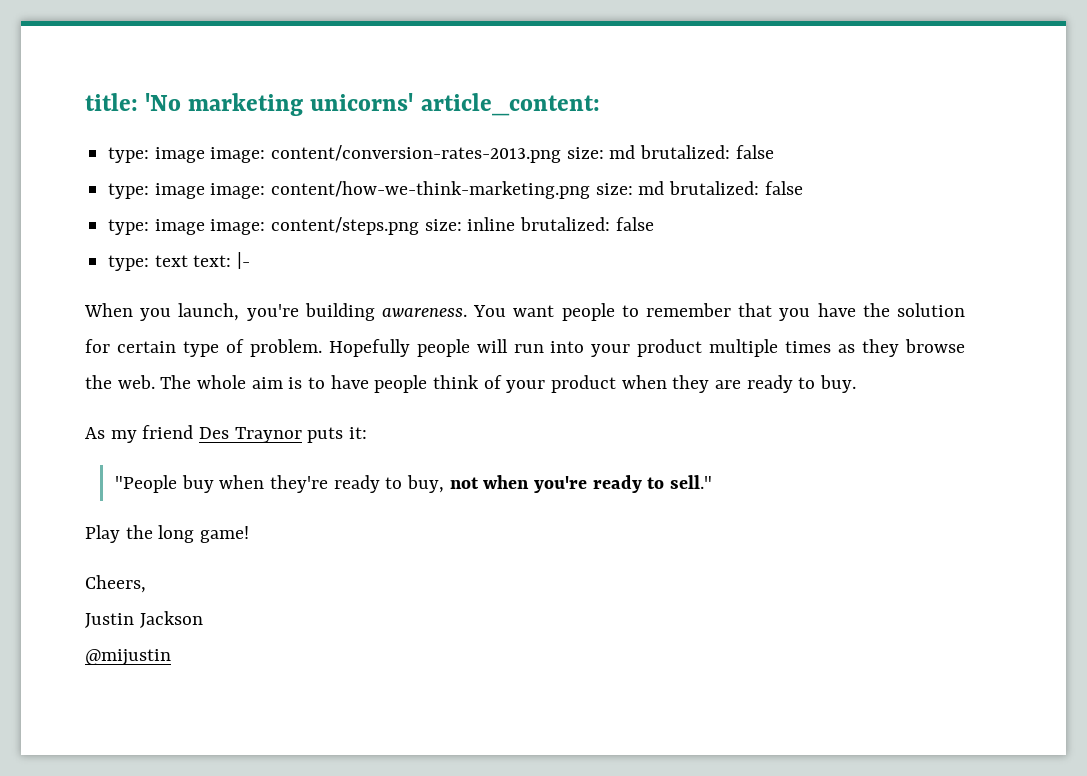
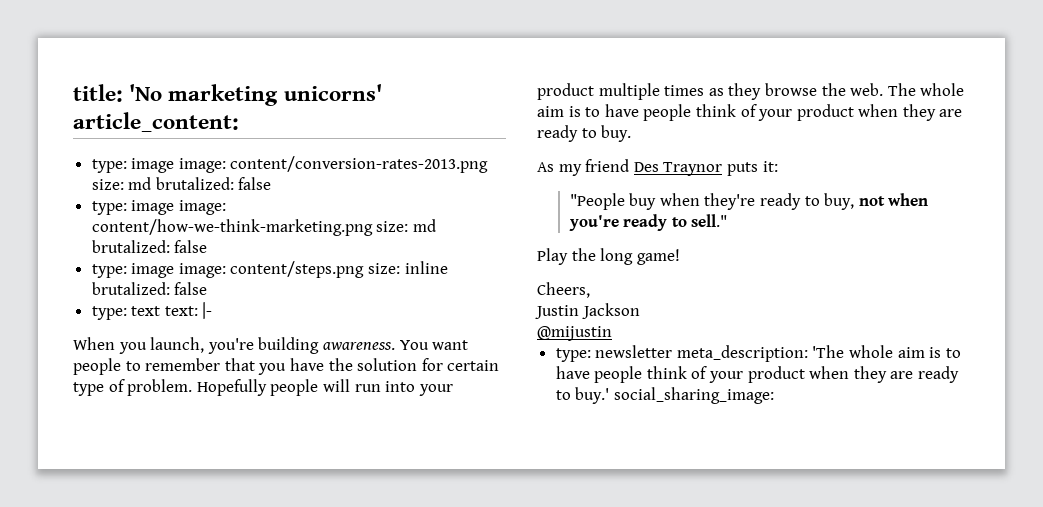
+ type: newsletter meta_description: 'The whole aim is to have people think of your product when they are ready to buy.' social_sharing_image:

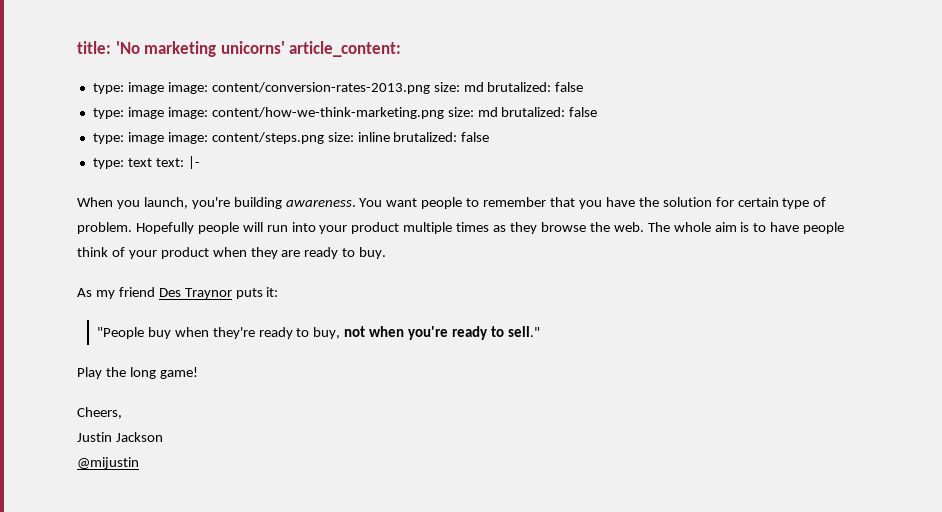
- type: newsletter meta_description: 'The whole aim is to have people think of your product when they are ready to buy.' social_sharing_image:

